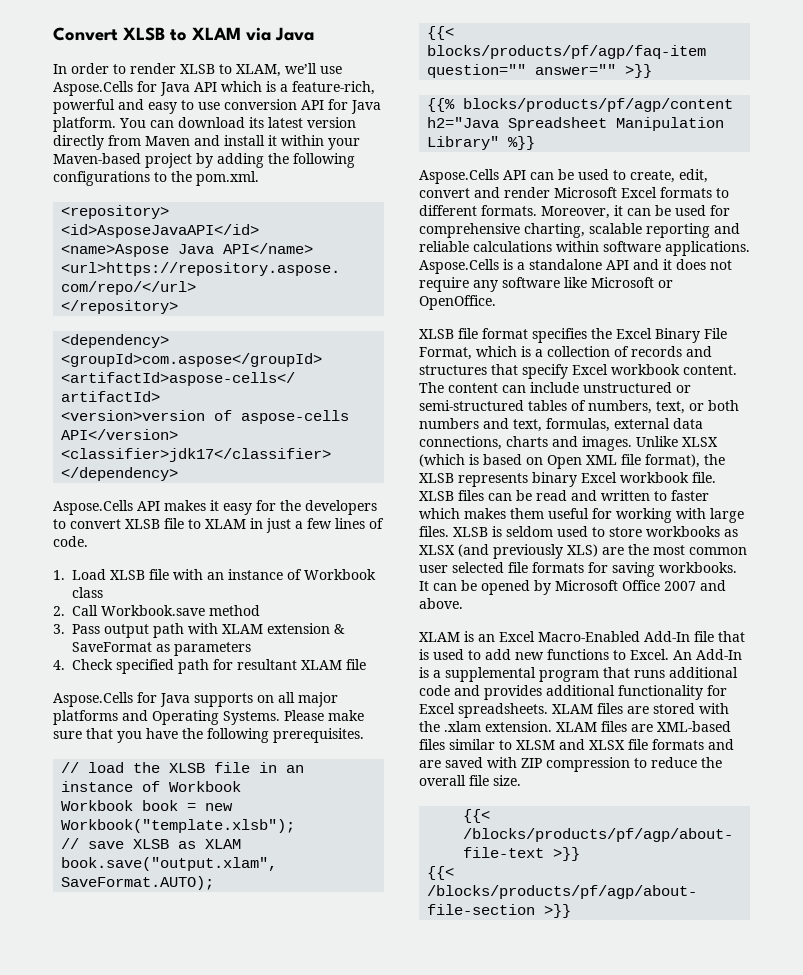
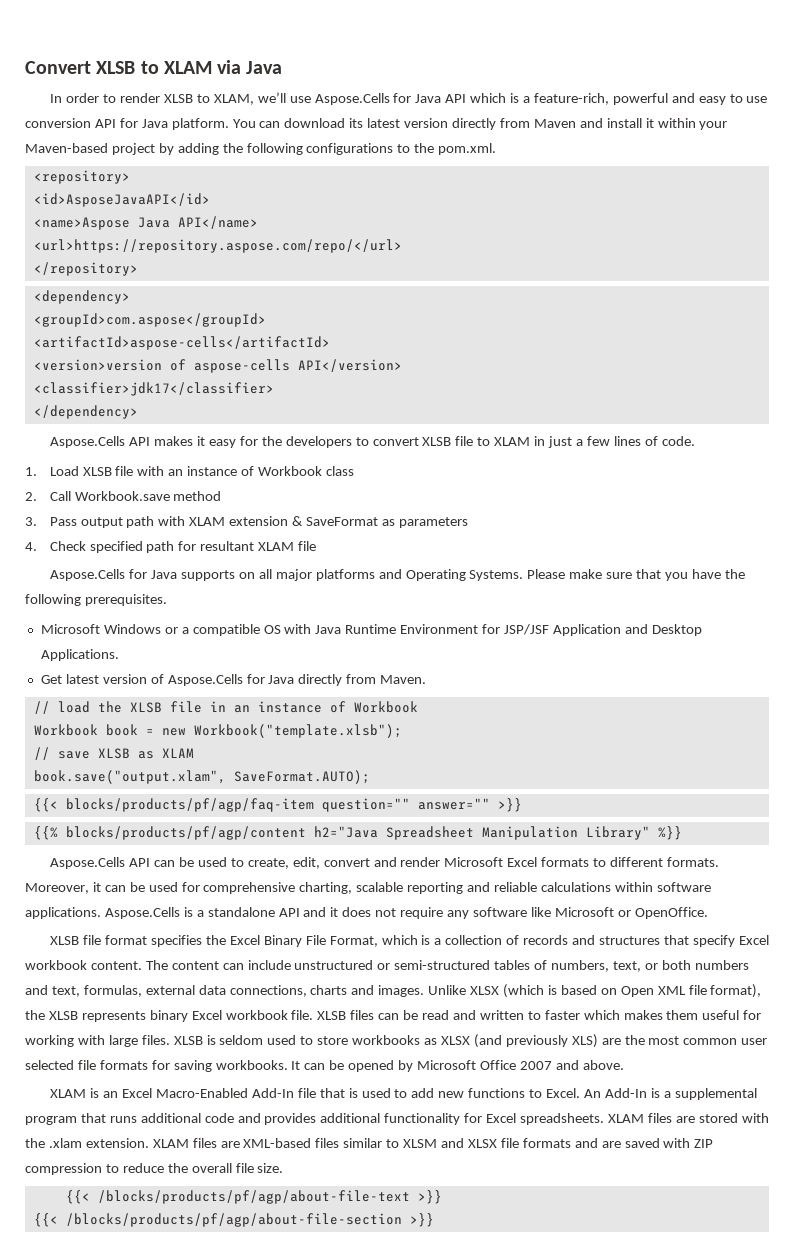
+ Microsoft Windows or a compatible OS with Java Runtime Environment for JSP/JSF Application and Desktop Applications.
+ Get latest version of Aspose.Cells for Java directly from Maven.

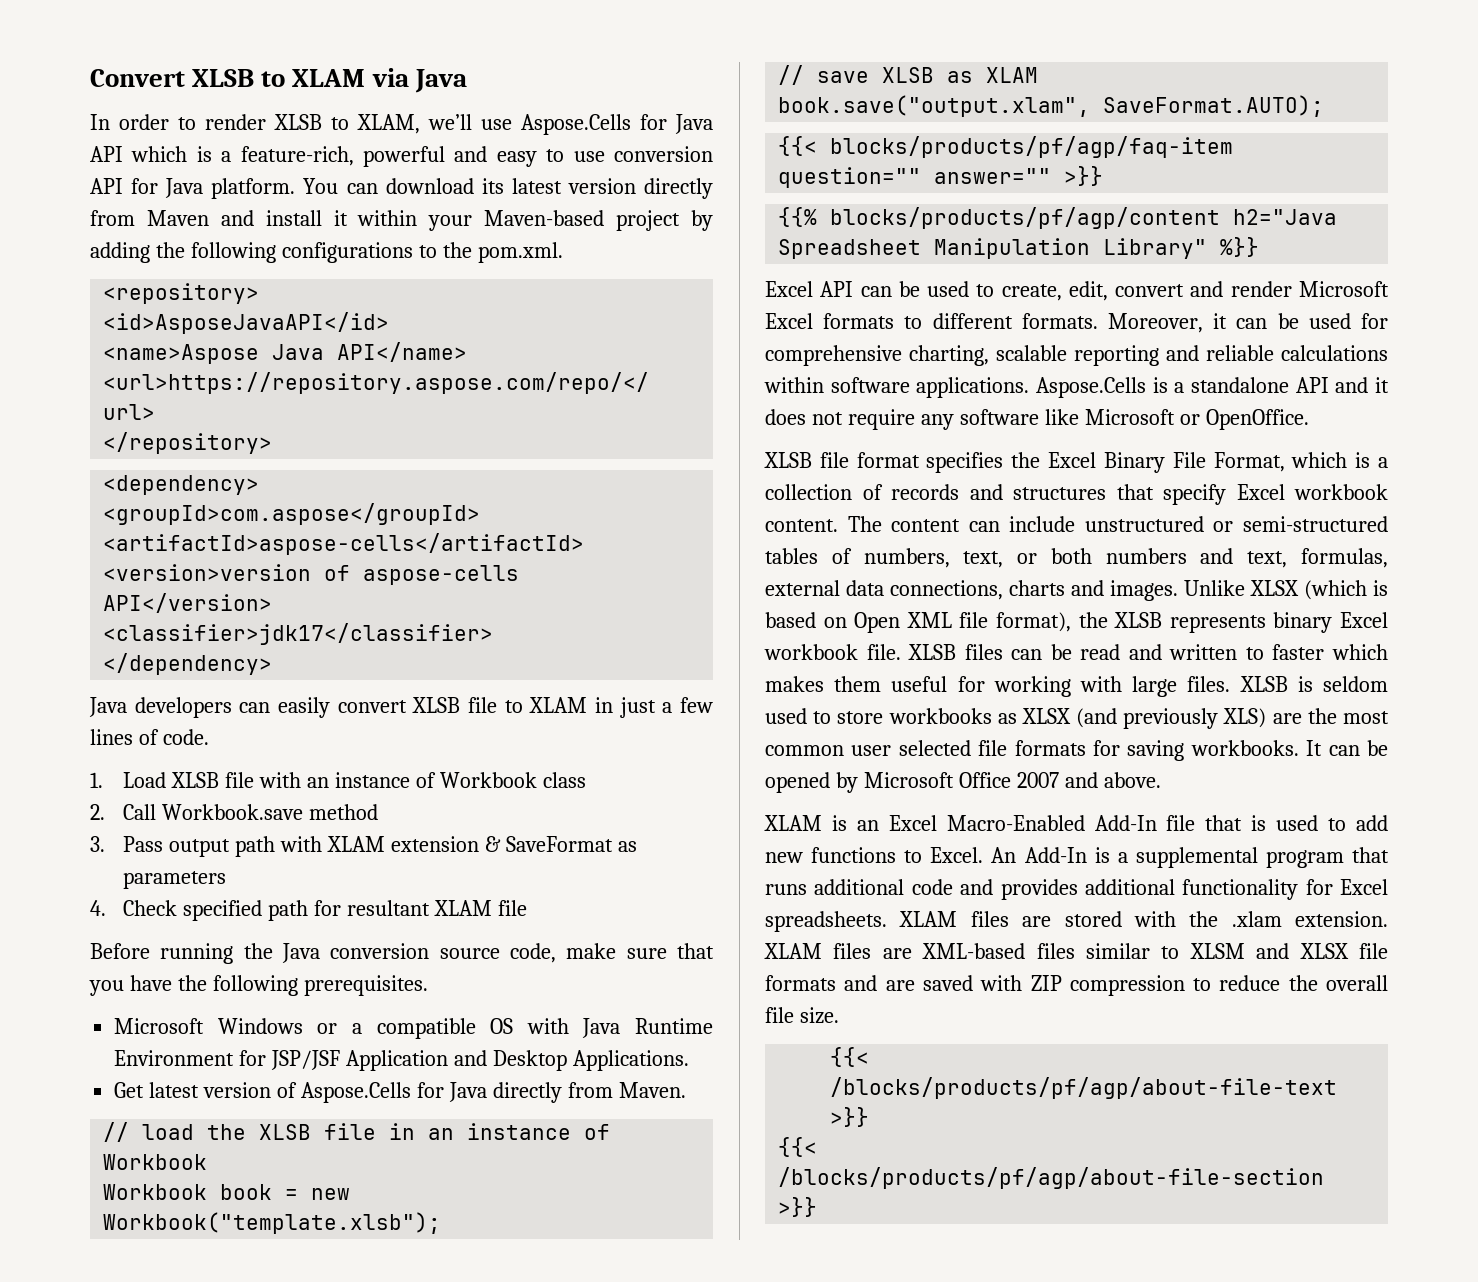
- Aspose.Cells API makes it easy for the developers to convert XLSB file to XLAM in just a few lines of code.
+ Java developers can easily convert XLSB file to XLAM in just a few lines of code.
- Aspose.Cells for Java supports on all major platforms and Operating Systems. Please make sure that you have the following prerequisites.
+ Before running the Java conversion source code, make sure that you have the following prerequisites.
- Aspose.Cells API can be used to create, edit, convert and render Microsoft Excel formats to different formats.
+ Excel API can be used to create, edit, convert and render Microsoft Excel formats to different formats.

